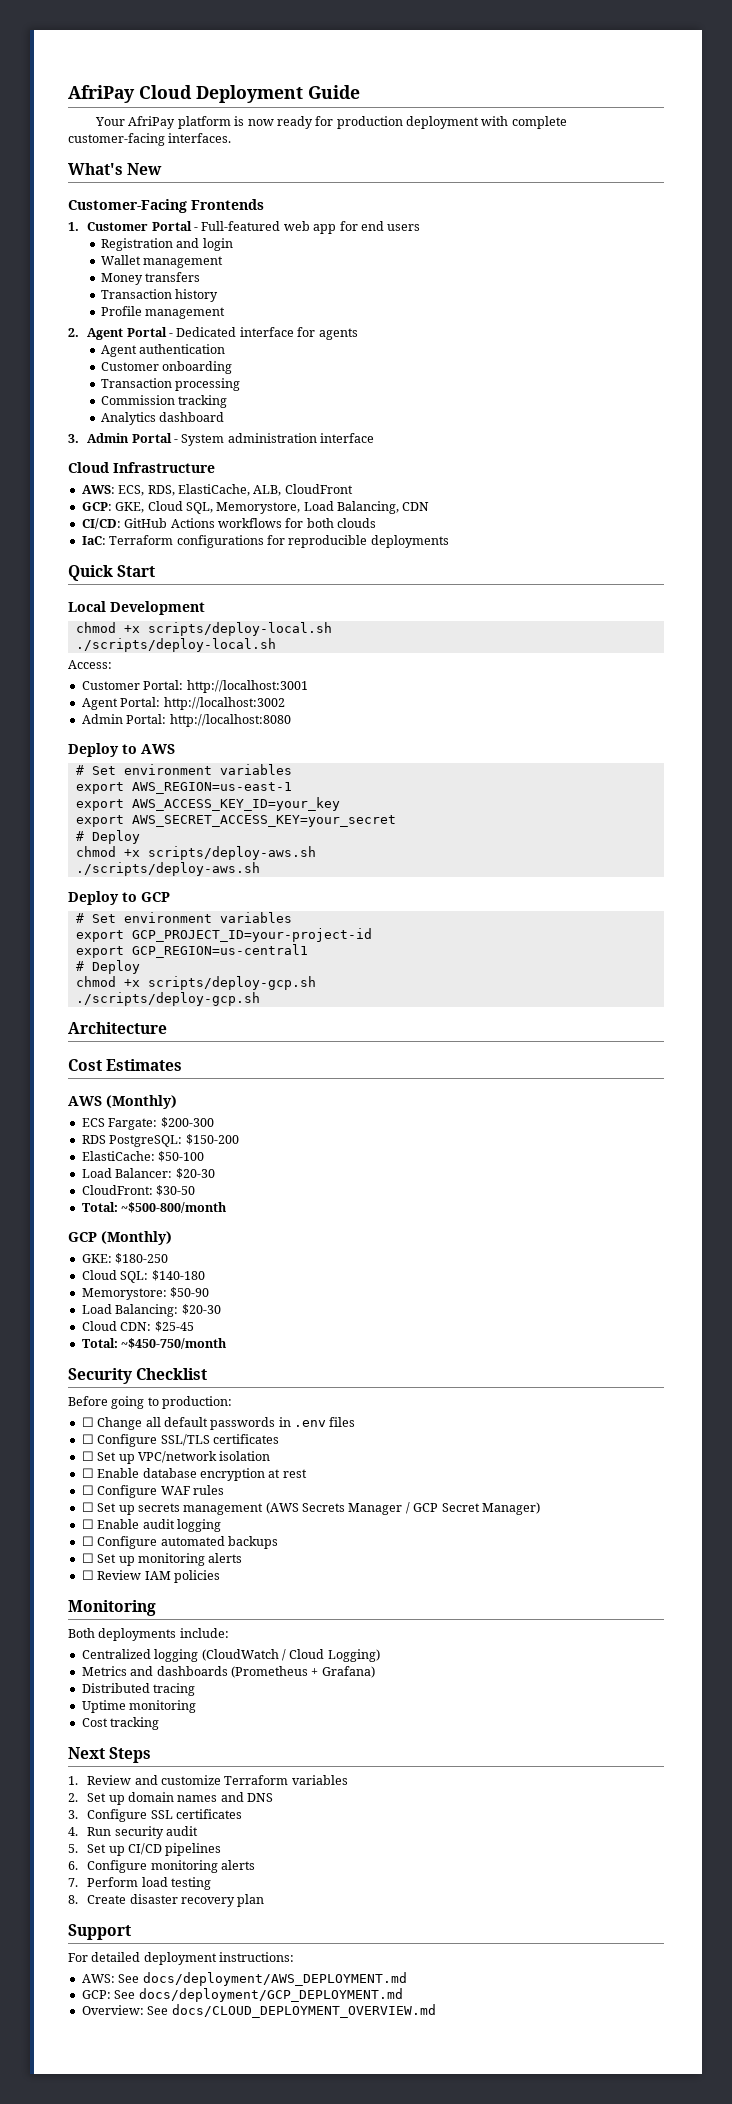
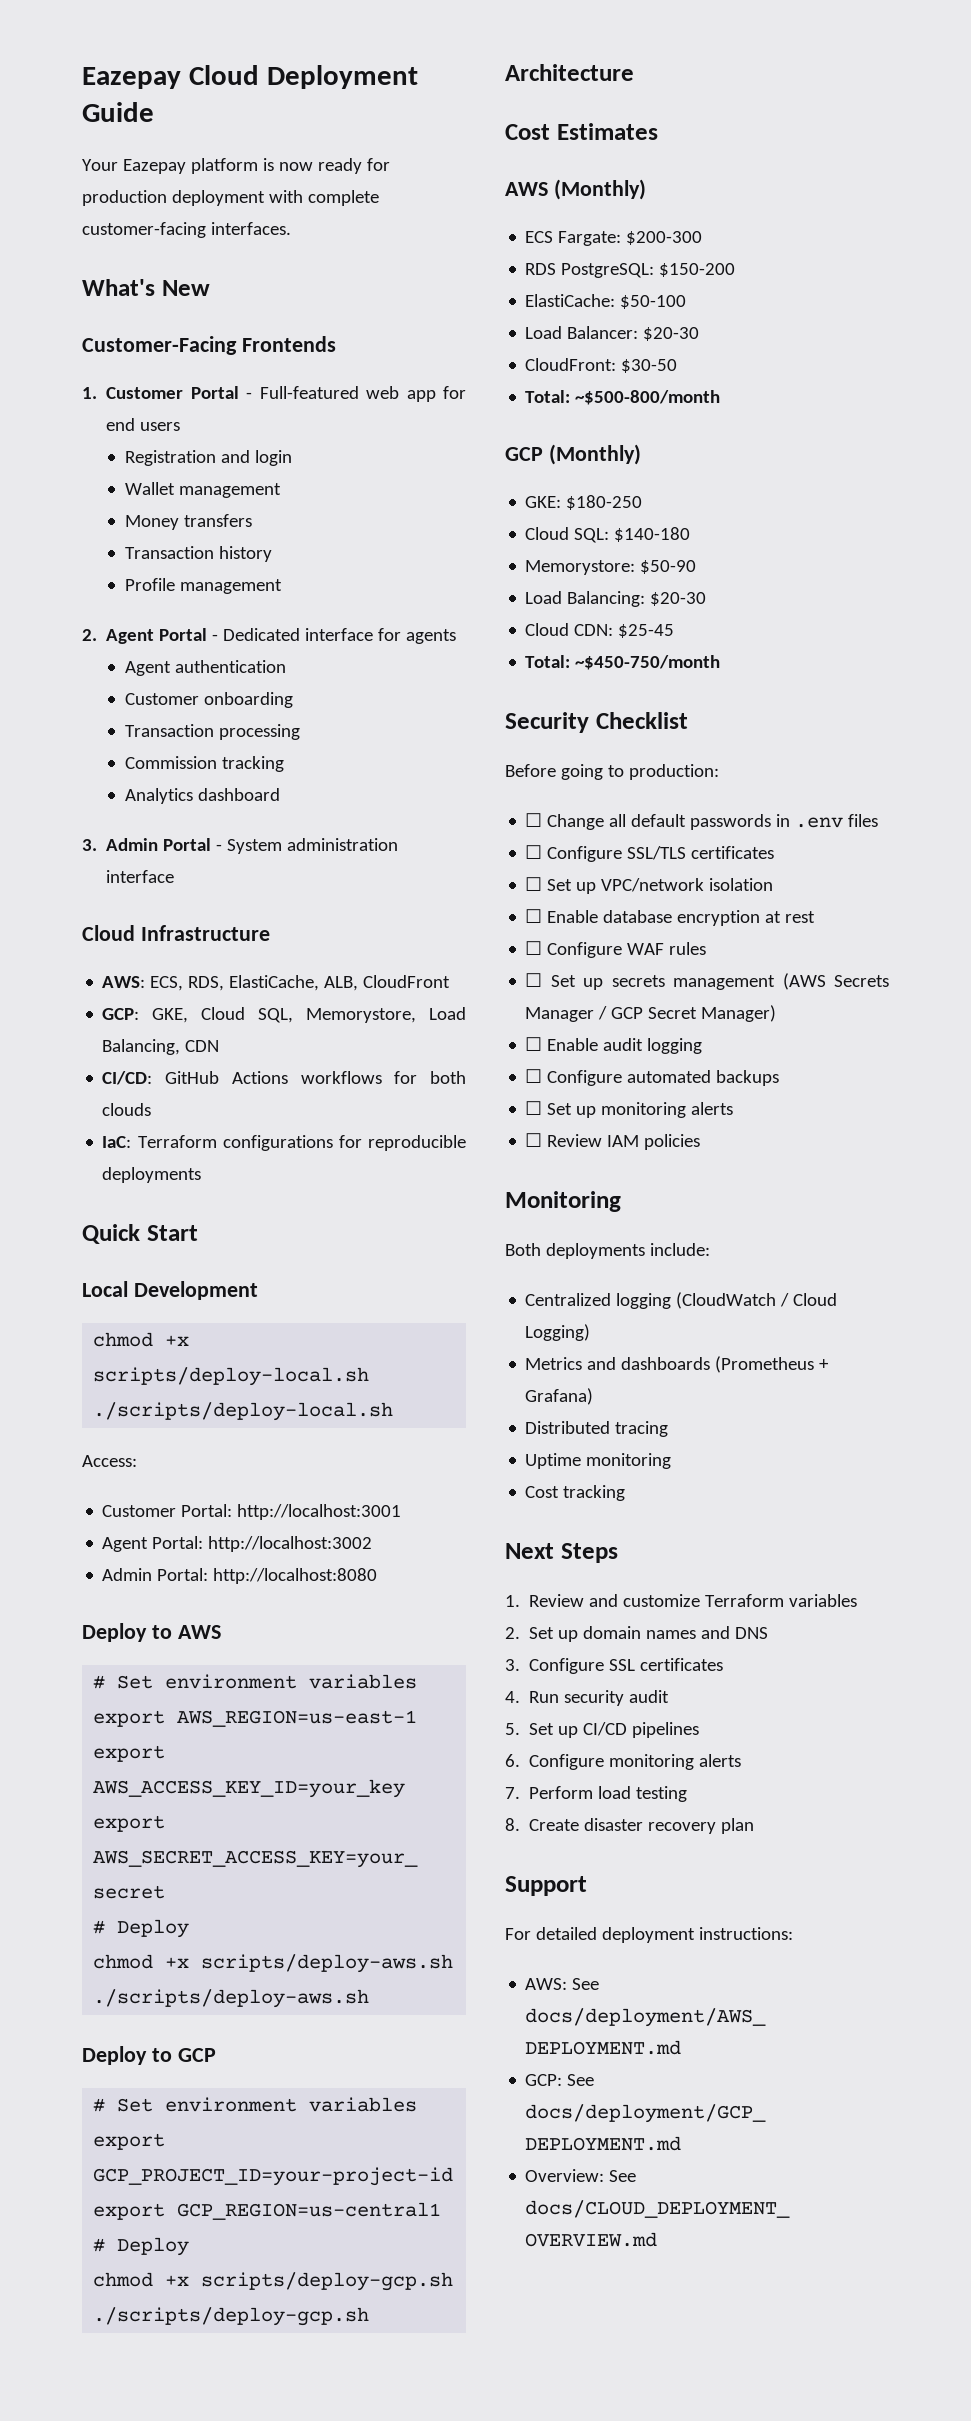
- AfriPay Cloud Deployment Guide
+ Eazepay Cloud Deployment Guide
- Your AfriPay platform is now ready for production deployment with complete customer-facing interfaces.
+ Your Eazepay platform is now ready for production deployment with complete customer-facing interfaces.

